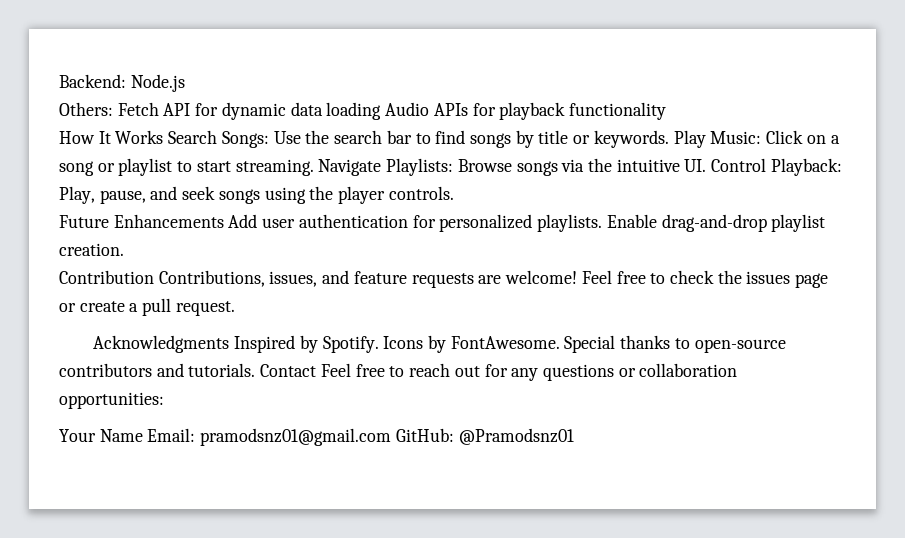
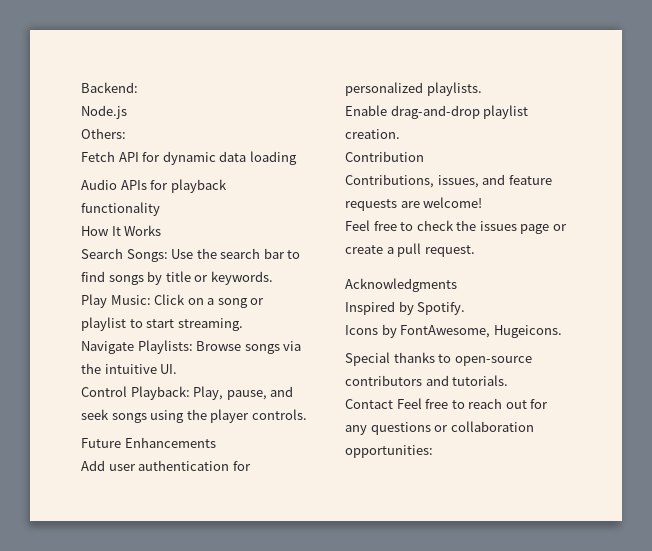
- Backend: Node.js
+ Backend:
+ Node.js
- Others: Fetch API for dynamic data loading Audio APIs for playback functionality
+ Others:
+ Fetch API for dynamic data loading
+ Audio APIs for playback functionality
- How It Works Search Songs: Use the search bar to find songs by title or keywords. Play Music: Click on a song or playlist to start streaming. Navigate Playlists: Browse songs via the intuitive UI. Control Playback: Play, pause, and seek songs using the player controls.
+ How It Works
+ Search Songs: Use the search bar to find songs by title or keywords.
+ Play Music: Click on a song or playlist to start streaming.
+ Navigate Playlists: Browse songs via the intuitive UI.
+ Control Playback: Play, pause, and seek songs using the player controls.
- Future Enhancements Add user authentication for personalized playlists. Enable drag-and-drop playlist creation.
+ Future Enhancements
+ Add user authentication for personalized playlists.
+ Enable drag-and-drop playlist creation.
- Contribution Contributions, issues, and feature requests are welcome! Feel free to check the issues page or create a pull request.
+ Contribution
+ Contributions, issues, and feature requests are welcome!
+ Feel free to check the issues page or create a pull request.
- Acknowledgments Inspired by Spotify. Icons by FontAwesome. Special thanks to open-source contributors and tutorials. Contact Feel free to reach out for any questions or collaboration opportunities:
+ Acknowledgments
+ Inspired by Spotify.
+ Icons by FontAwesome, Hugeicons.
+ Special thanks to open-source contributors and tutorials.
+ Contact Feel free to reach out for any questions or collaboration opportunities:
- Your Name Email: pramodsnz01@gmail.com GitHub: @Pramodsnz01

